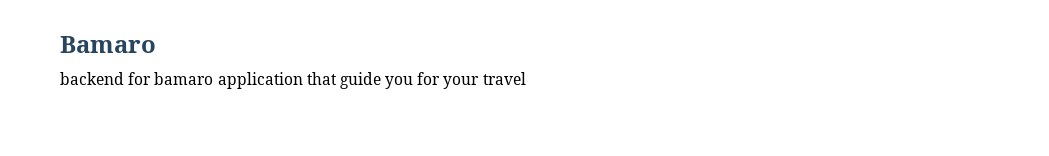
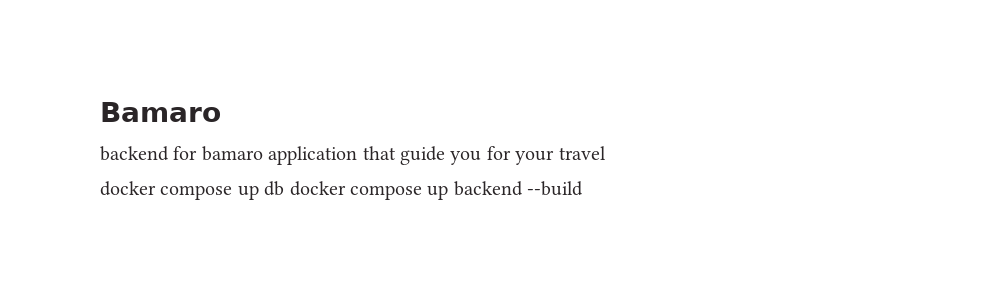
+ docker compose up db docker compose up backend --build

